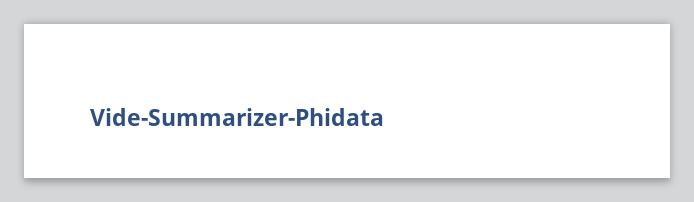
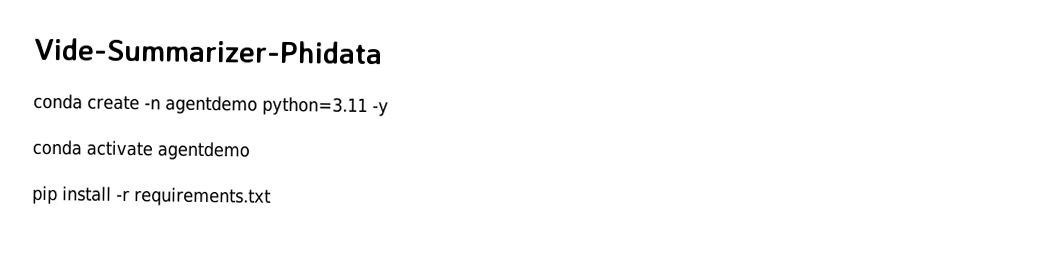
+ conda create -n agentdemo python=3.11 -y
+ conda activate agentdemo
+ pip install -r requirements.txt

